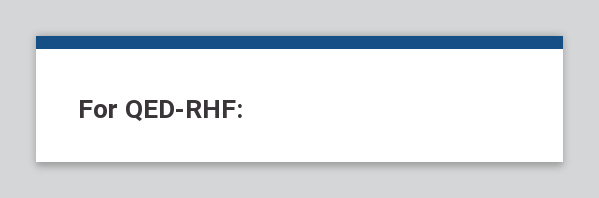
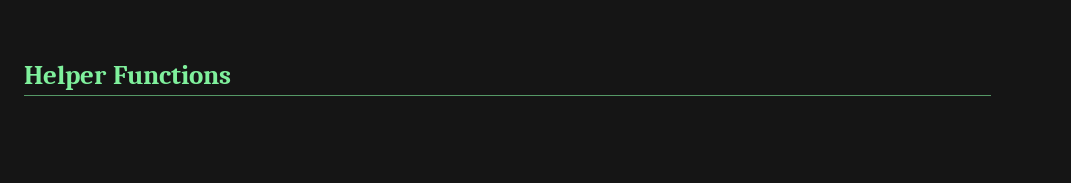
- For QED-RHF:
+ Helper Functions

